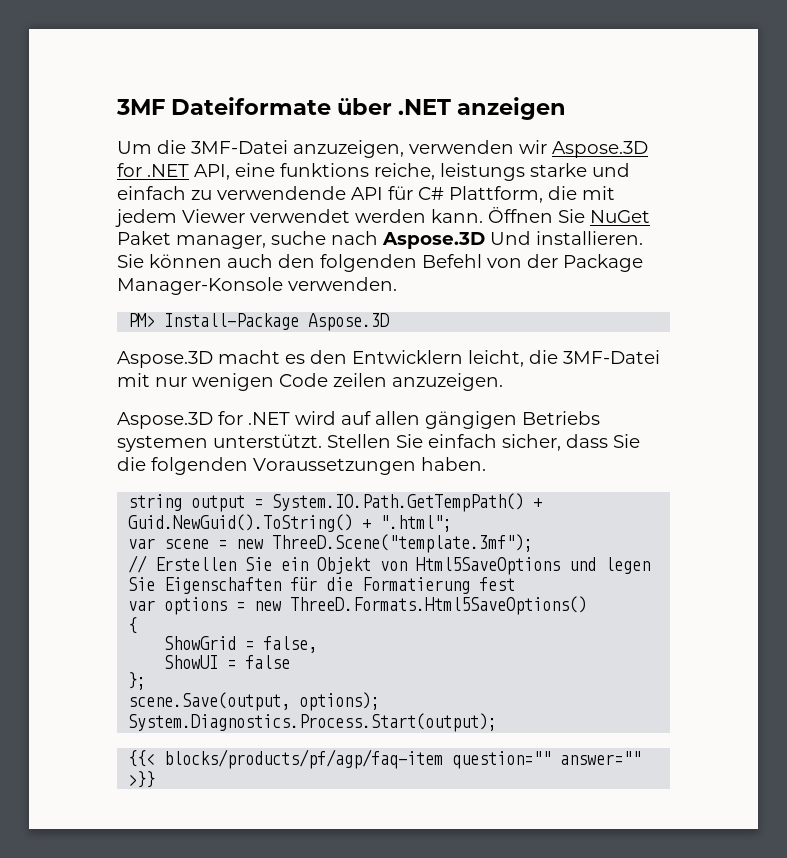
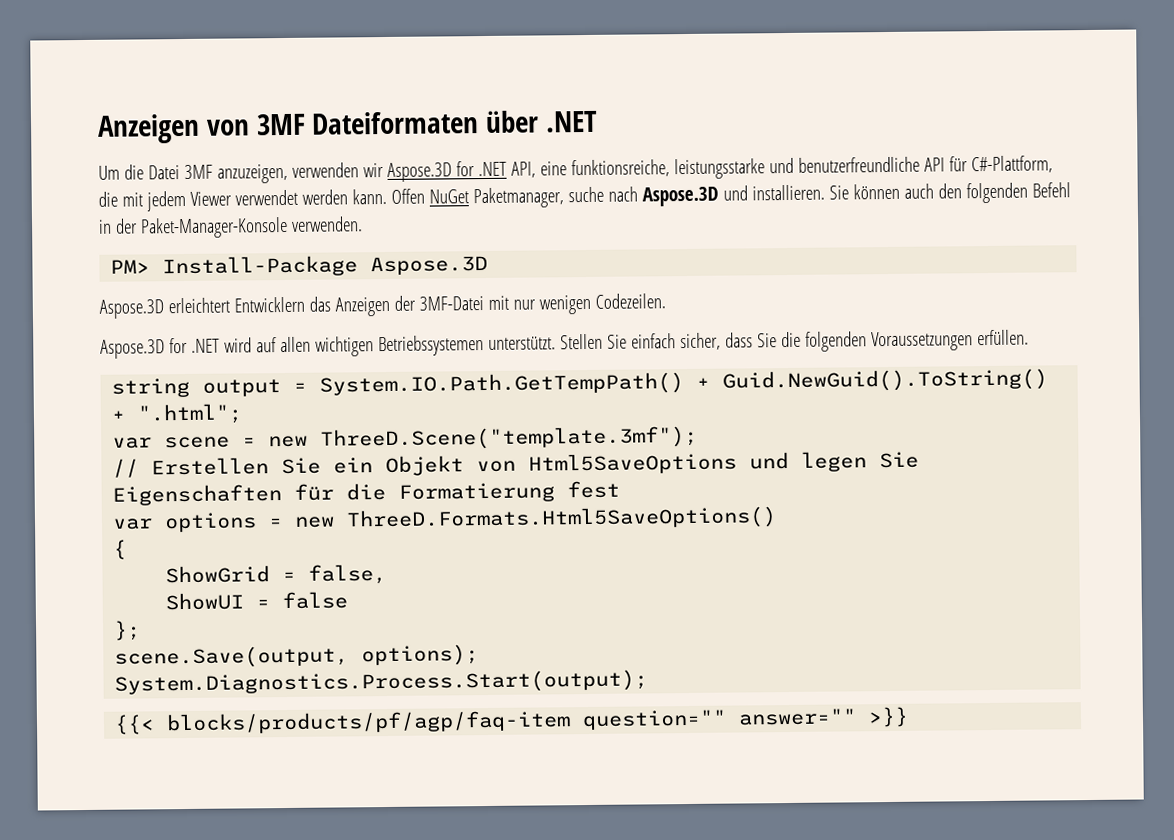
- 3MF Dateiformate über .NET anzeigen
+ Anzeigen von 3MF Dateiformaten über .NET
- Um die 3MF-Datei anzuzeigen, verwenden wir Aspose.3D for .NET API, eine funktions reiche, leistungs starke und einfach zu verwendende API für C# Plattform, die mit jedem Viewer verwendet werden kann.
+ Um die Datei 3MF anzuzeigen, verwenden wir Aspose.3D for .NET API, eine funktionsreiche, leistungsstarke und benutzerfreundliche API für C#-Plattform, die mit jedem Viewer verwendet werden kann.
- Öffnen Sie NuGet Paket manager, suche nach Aspose.3D Und installieren.
+ Offen NuGet Paketmanager, suche nach Aspose.3D und installieren.
- Sie können auch den folgenden Befehl von der Package Manager-Konsole verwenden.
+ Sie können auch den folgenden Befehl in der Paket-Manager-Konsole verwenden.
- Aspose.3D macht es den Entwicklern leicht, die 3MF-Datei mit nur wenigen Code zeilen anzuzeigen.
+ Aspose.3D erleichtert Entwicklern das Anzeigen der 3MF-Datei mit nur wenigen Codezeilen.
- Aspose.3D for .NET wird auf allen gängigen Betriebs systemen unterstützt.
+ Aspose.3D for .NET wird auf allen wichtigen Betriebssystemen unterstützt.
- Stellen Sie einfach sicher, dass Sie die folgenden Voraussetzungen haben.
+ Stellen Sie einfach sicher, dass Sie die folgenden Voraussetzungen erfüllen.

